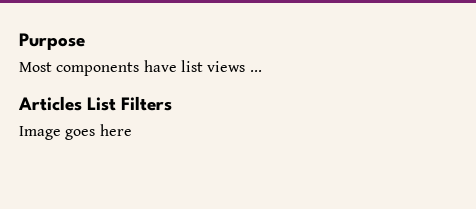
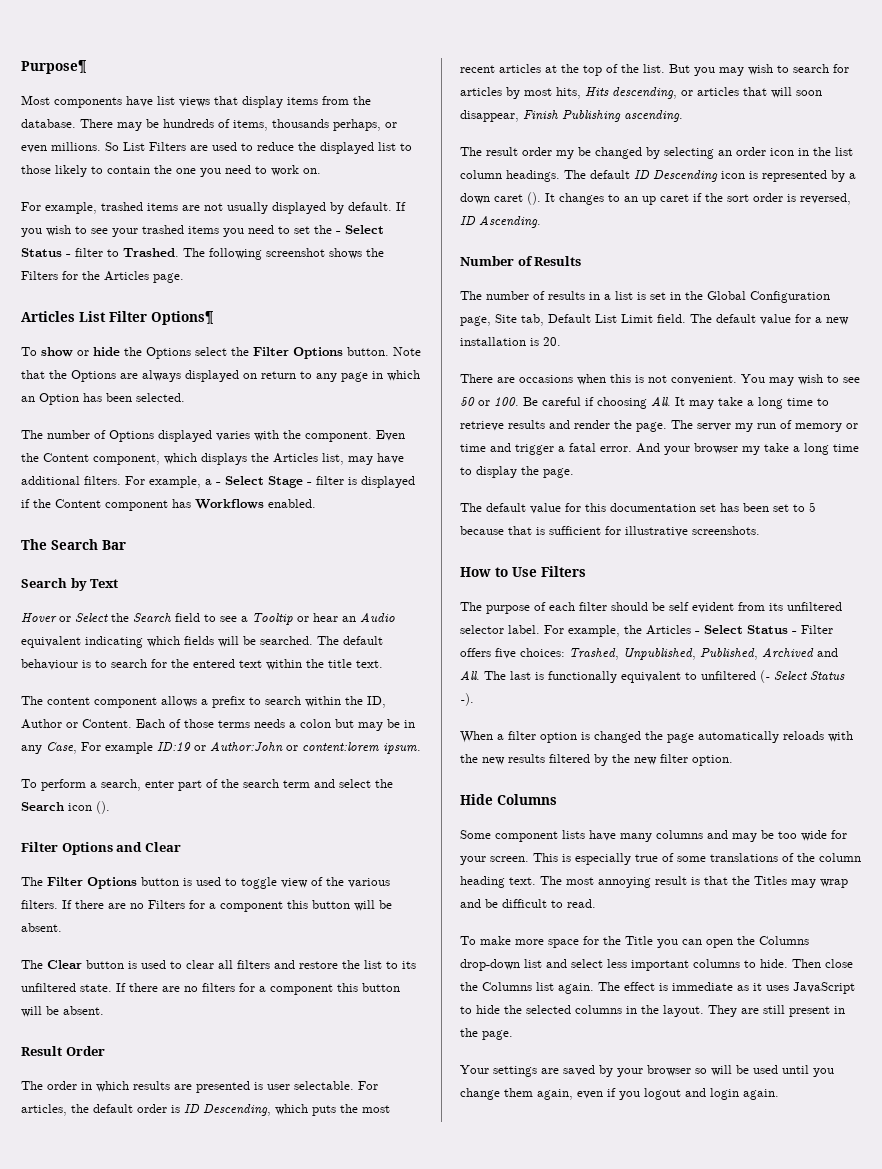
- Purpose
+ Purpose¶
- Most components have list views ...
- Articles List Filters
- Image goes here
+ Most components have list views that display items from the database. There may be hundreds of items, thousands perhaps, or even millions. So List Filters are used to reduce the displayed list to those likely to contain the one you need to work on.
+ For example, trashed items are not usually displayed by default. If you wish to see your trashed items you need to set the - Select Status - filter to Trashed. The following screenshot shows the Filters for the Articles page.
+ Articles List Filter Options¶
+ To show or hide the Options select the Filter Options button. Note that the Options are always displayed on return to any page in which an Option has been selected.
+ The number of Options displayed varies with the component. Even the Content component, which displays the Articles list, may have additional filters. For example, a - Select Stage - filter is displayed if the Content component has Workflows enabled.
+ The Search Bar
+ Search by Text
+ Hover or Select the Search field to see a Tooltip or hear an Audio equivalent indicating which fields will be searched. The default behaviour is to search for the entered text within the title text.
+ The content component allows a prefix to search within the ID, Author or Content. Each of those terms needs a colon but may be in any Case, For example ID:19 or Author:John or content:lorem ipsum.
+ To perform a search, enter part of the search term and select the Search icon ().
+ Filter Options and Clear
+ The Filter Options button is used to toggle view of the various filters. If there are no Filters for a component this button will be absent.
+ The Clear button is used to clear all filters and restore the list to its unfiltered state. If there are no filters for a component this button will be absent.
+ Result Order
+ The order in which results are presented is user selectable. For articles, the default order is ID Descending, which puts the most recent articles at the top of the list. But you may wish to search for articles by most hits, Hits descending, or articles that will soon disappear, Finish Publishing ascending.
+ The result order my be changed by selecting an order icon in the list column headings. The default ID Descending icon is represented by a down caret (). It changes to an up caret if the sort order is reversed, ID Ascending.
+ Number of Results
+ The number of results in a list is set in the Global Configuration page, Site tab, Default List Limit field. The default value for a new installation is 20.
+ There are occasions when this is not convenient. You may wish to see 50 or 100. Be careful if choosing All. It may take a long time to retrieve results and render the page. The server my run of memory or time and trigger a fatal error. And your browser my take a long time to display the page.
+ The default value for this documentation set has been set to 5 because that is sufficient for illustrative screenshots.
+ How to Use Filters
+ The purpose of each filter should be self evident from its unfiltered selector label. For example, the Articles - Select Status - Filter offers five choices: Trashed, Unpublished, Published, Archived and All. The last is functionally equivalent to unfiltered (- Select Status -).
+ When a filter option is changed the page automatically reloads with the new results filtered by the new filter option.
+ Hide Columns
+ Some component lists have many columns and may be too wide for your screen. This is especially true of some translations of the column heading text. The most annoying result is that the Titles may wrap and be difficult to read.
+ To make more space for the Title you can open the Columns drop-down list and select less important columns to hide. Then close the Columns list again. The effect is immediate as it uses JavaScript to hide the selected columns in the layout. They are still present in the page.
+ Your settings are saved by your browser so will be used until you change them again, even if you logout and login again.

